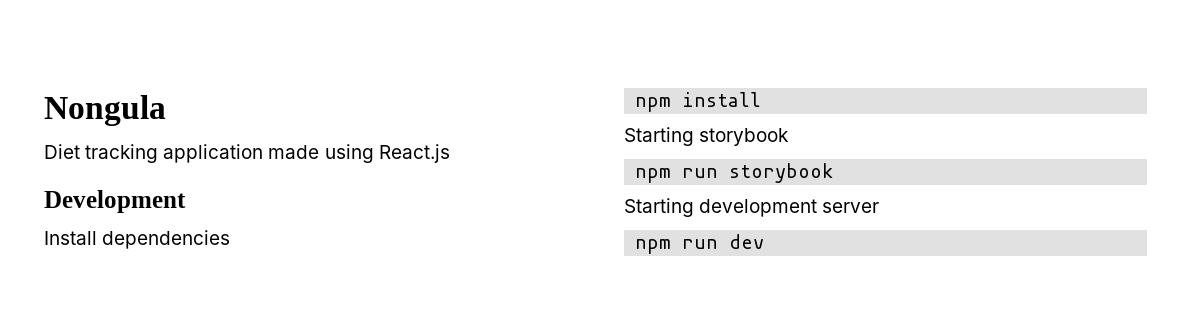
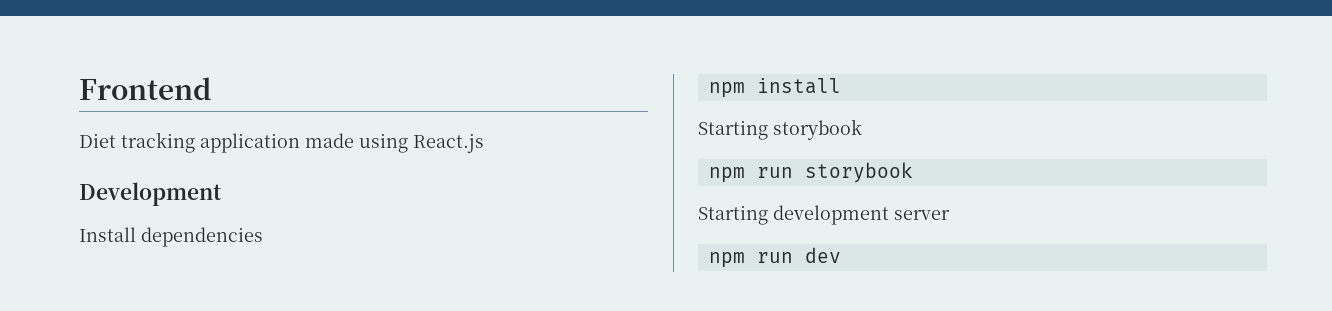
- Nongula
+ Frontend

